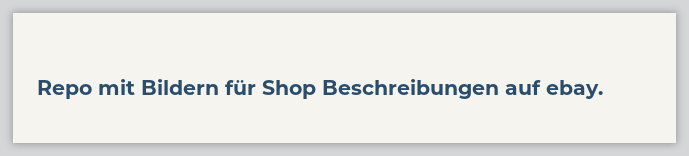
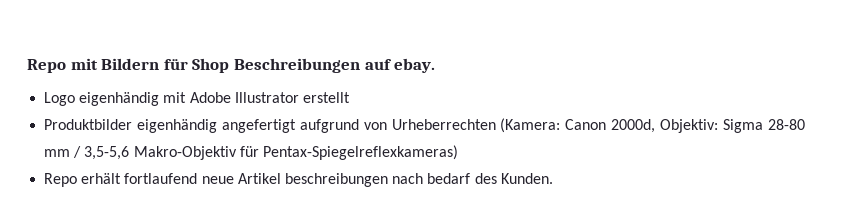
+ Logo eigenhändig mit Adobe Illustrator erstellt
+ Produktbilder eigenhändig angefertigt aufgrund von Urheberrechten (Kamera: Canon 2000d, Objektiv: Sigma 28-80 mm / 3,5-5,6 Makro-Objektiv für Pentax-Spiegelreflexkameras)
+ Repo erhält fortlaufend neue Artikel beschreibungen nach bedarf des Kunden.

